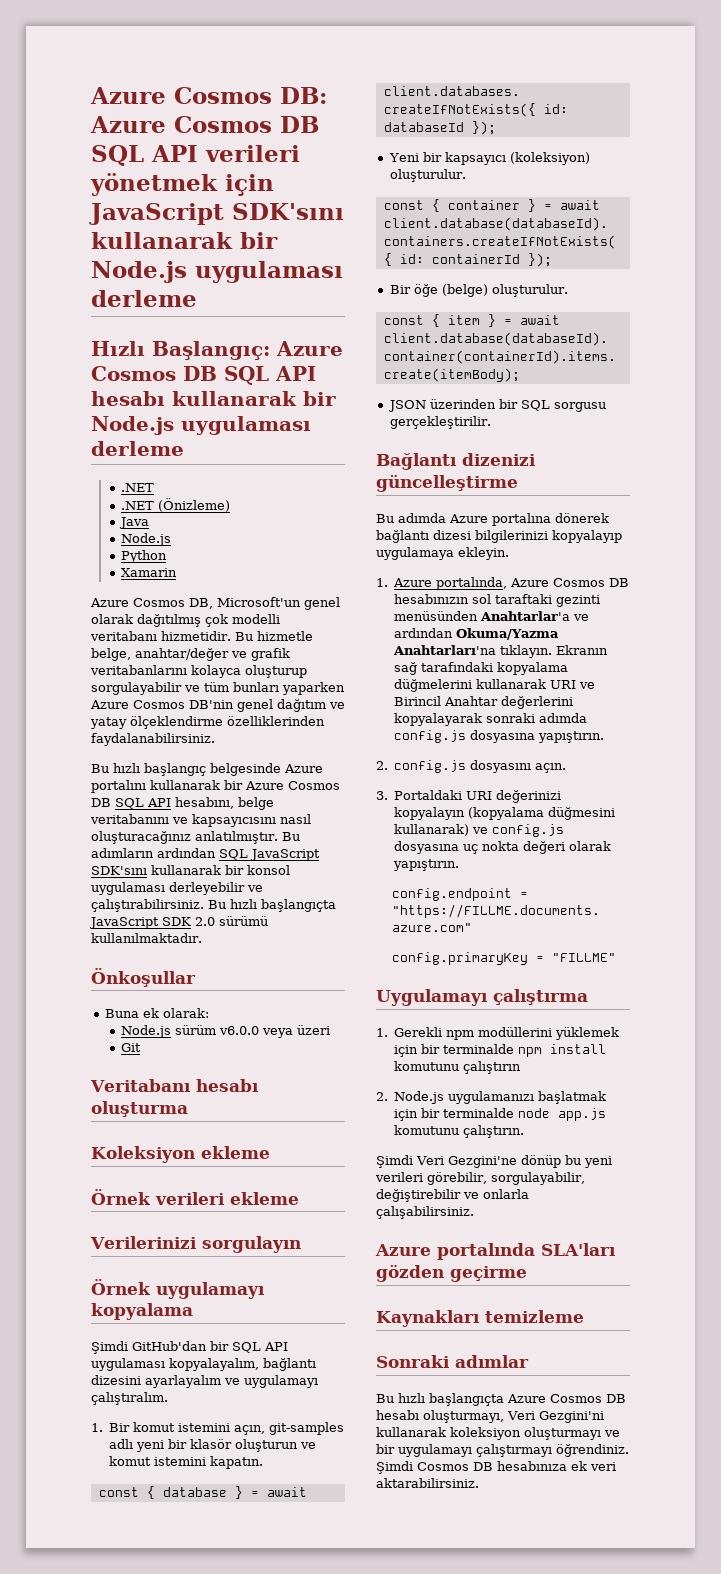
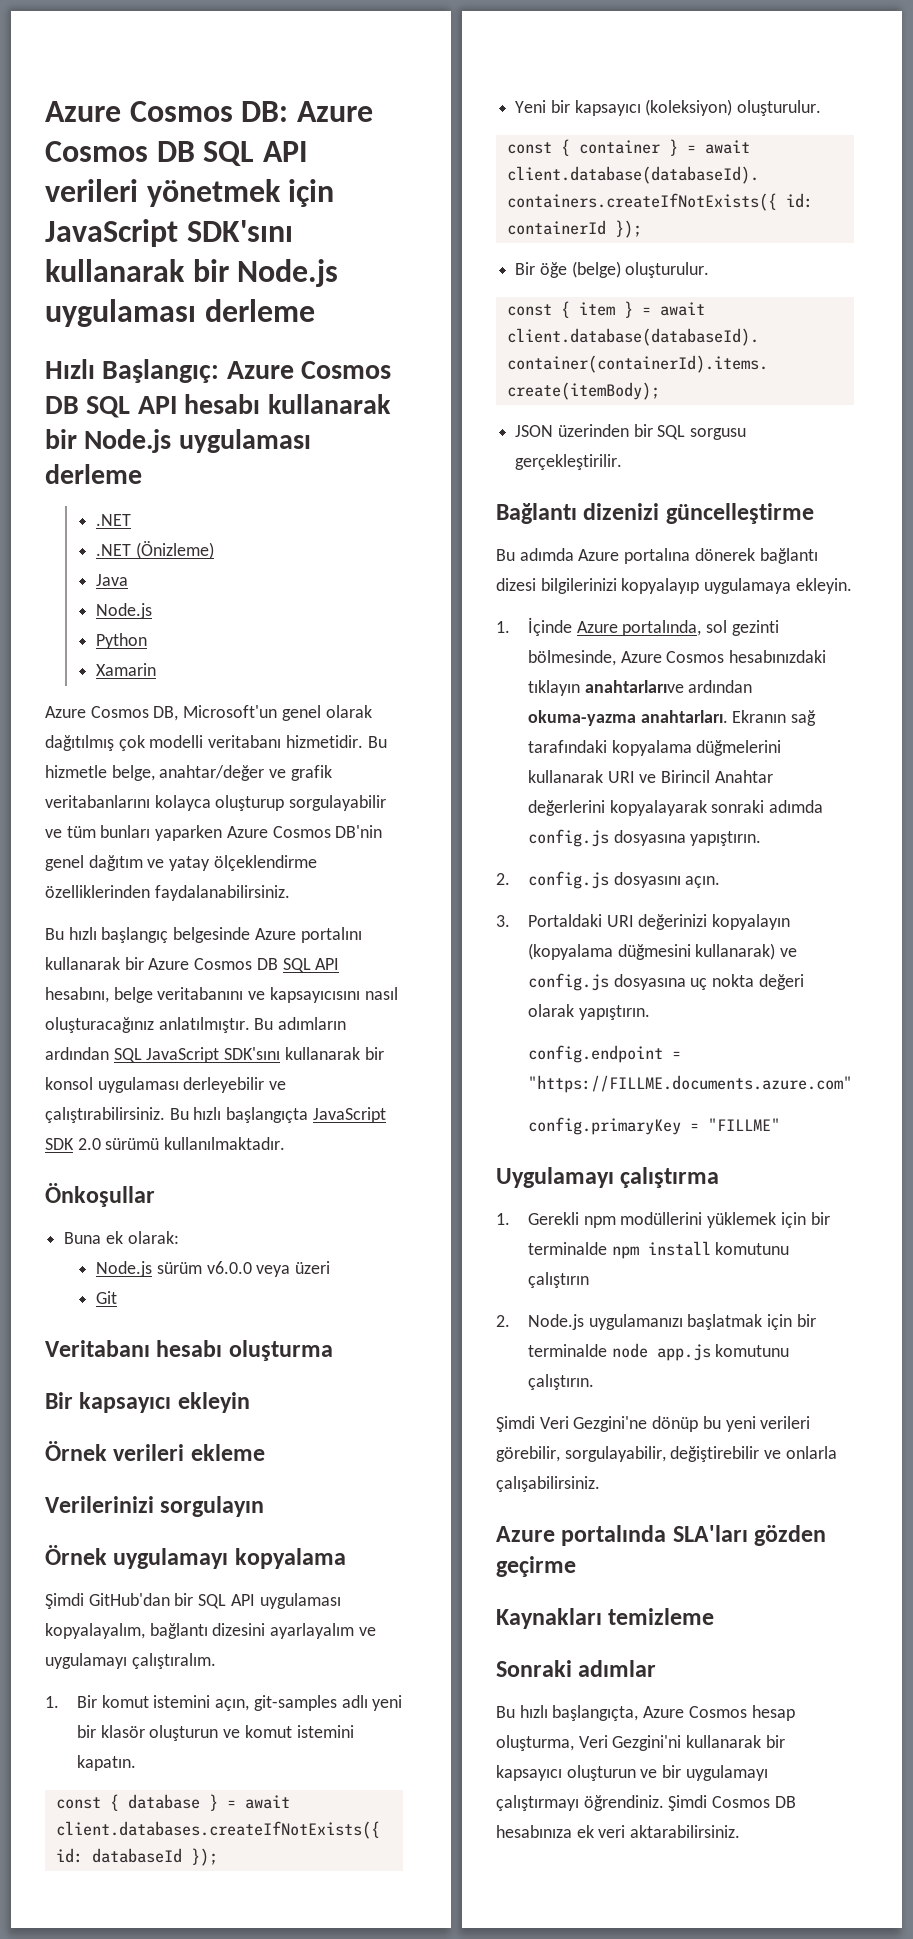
- Koleksiyon ekleme
+ Bir kapsayıcı ekleyin
- 1. Azure portalında, Azure Cosmos DB hesabınızın sol taraftaki gezinti menüsünden Anahtarlar'a ve ardından Okuma/Yazma Anahtarları'na tıklayın.
+ 1. İçinde Azure portalında, sol gezinti bölmesinde, Azure Cosmos hesabınızdaki tıklayın anahtarlarıve ardından okuma-yazma anahtarları.
- Bu hızlı başlangıçta Azure Cosmos DB hesabı oluşturmayı, Veri Gezgini'ni kullanarak koleksiyon oluşturmayı ve bir uygulamayı çalıştırmayı öğrendiniz.
+ Bu hızlı başlangıçta, Azure Cosmos hesap oluşturma, Veri Gezgini'ni kullanarak bir kapsayıcı oluşturun ve bir uygulamayı çalıştırmayı öğrendiniz.

